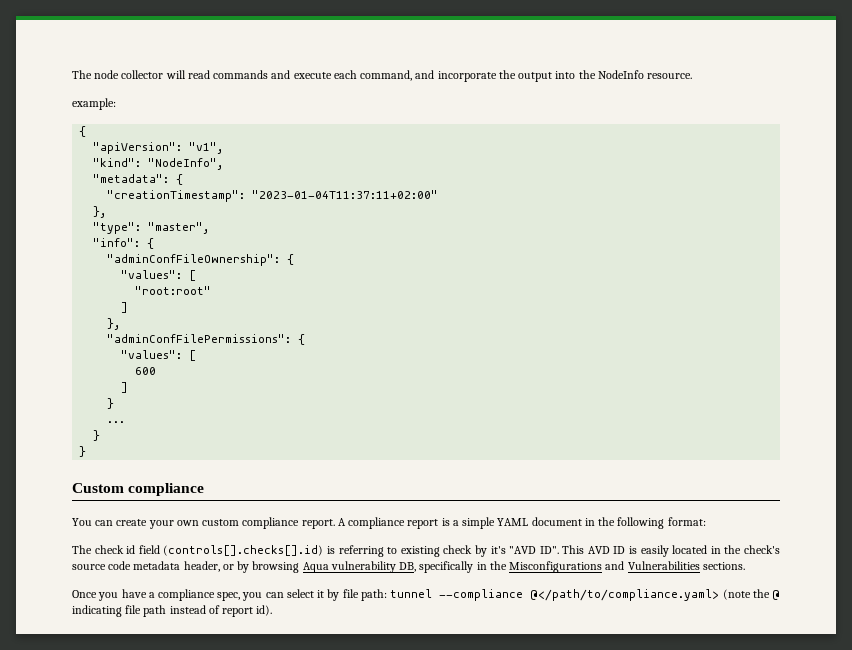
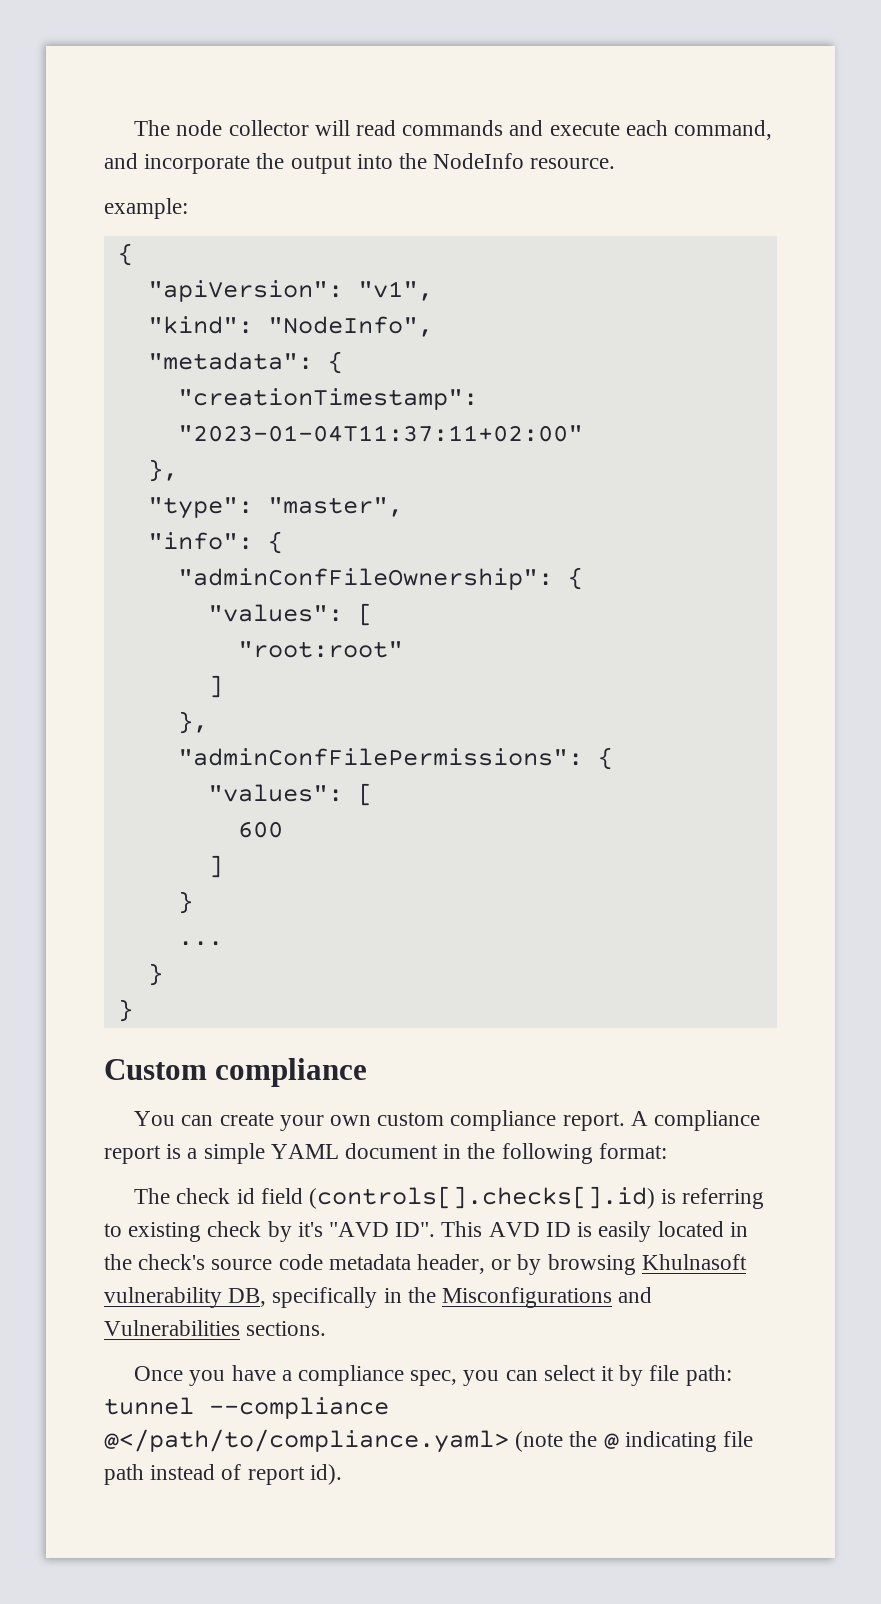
- The check id field (controls[].checks[].id) is referring to existing check by it's "AVD ID". This AVD ID is easily located in the check's source code metadata header, or by browsing Aqua vulnerability DB, specifically in the Misconfigurations and Vulnerabilities sections.
+ The check id field (controls[].checks[].id) is referring to existing check by it's "AVD ID". This AVD ID is easily located in the check's source code metadata header, or by browsing Khulnasoft vulnerability DB, specifically in the Misconfigurations and Vulnerabilities sections.

